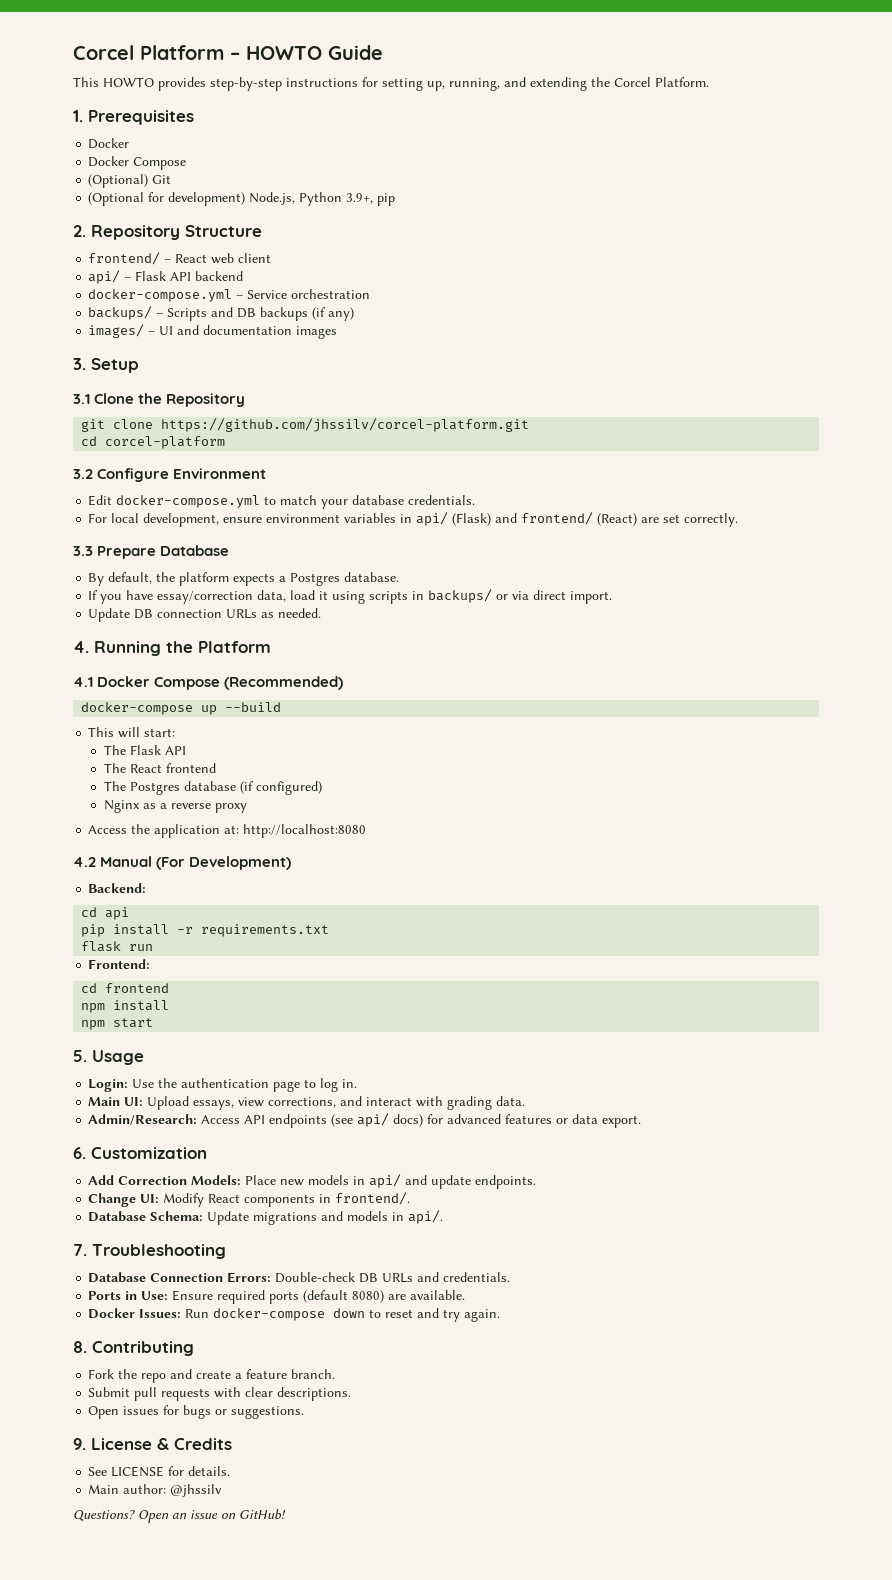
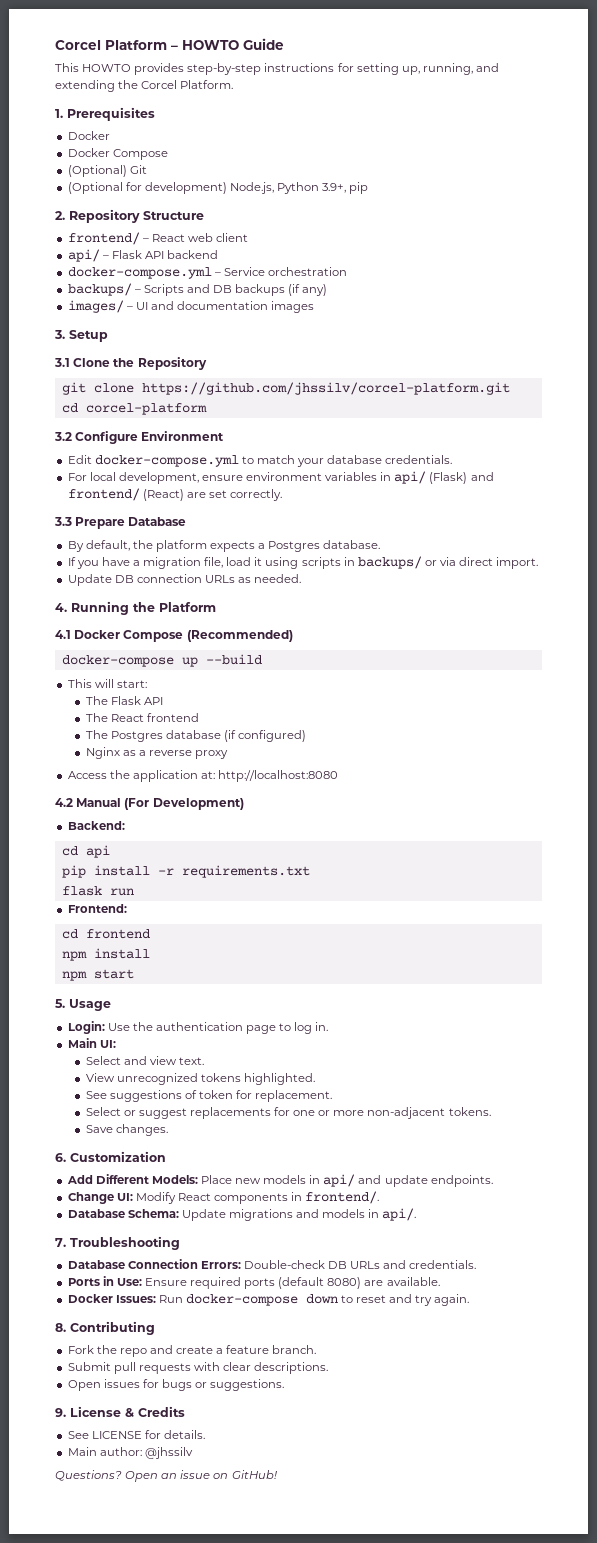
- If you have essay/correction data, load it using scripts in backups/ or via direct import.
+ If you have a migration file, load it using scripts in backups/ or via direct import.
- Main UI: Upload essays, view corrections, and interact with grading data.
- Admin/Research: Access API endpoints (see api/ docs) for advanced features or data export.
+ Main UI:
+ Select and view text.
+ View unrecognized tokens highlighted.
+ See suggestions of token for replacement.
+ Select or suggest replacements for one or more non-adjacent tokens.
+ Save changes.
- Add Correction Models: Place new models in api/ and update endpoints.
+ Add Different Models: Place new models in api/ and update endpoints.

